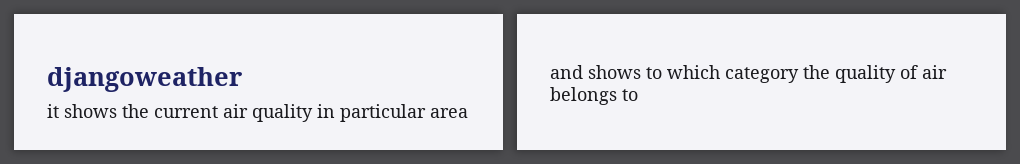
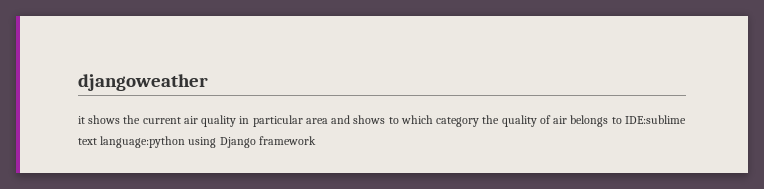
- it shows the current air quality in particular area and shows to which category the quality of air belongs to
+ it shows the current air quality in particular area and shows to which category the quality of air belongs to IDE:sublime text language:python using Django framework

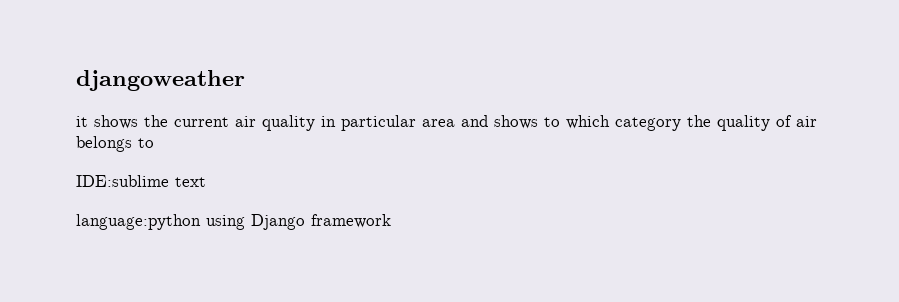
- it shows the current air quality in particular area and shows to which category the quality of air belongs to IDE:sublime text language:python using Django framework
+ it shows the current air quality in particular area and shows to which category the quality of air belongs to
+ IDE:sublime text
+ language:python using Django framework

